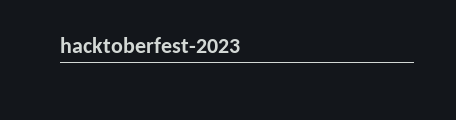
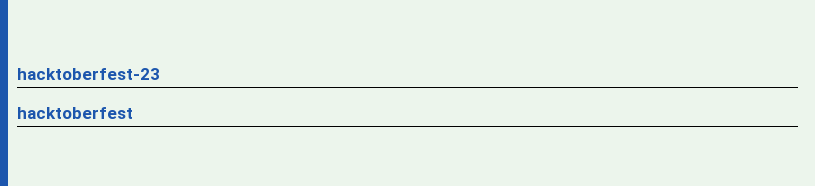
- hacktoberfest-2023
+ hacktoberfest-23
+ hacktoberfest

